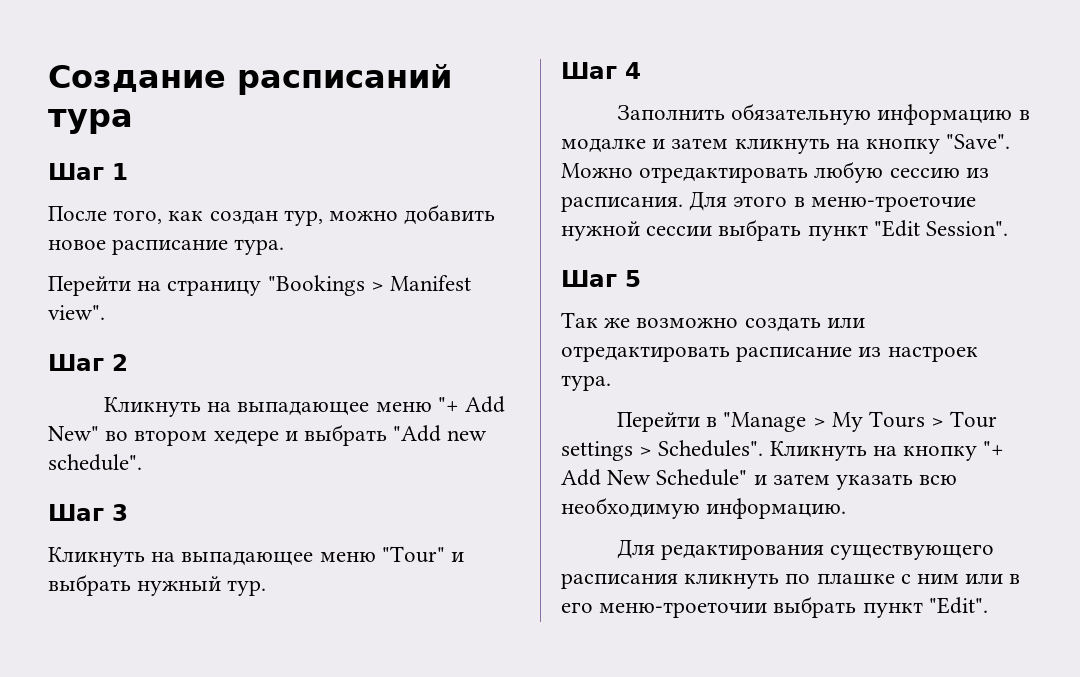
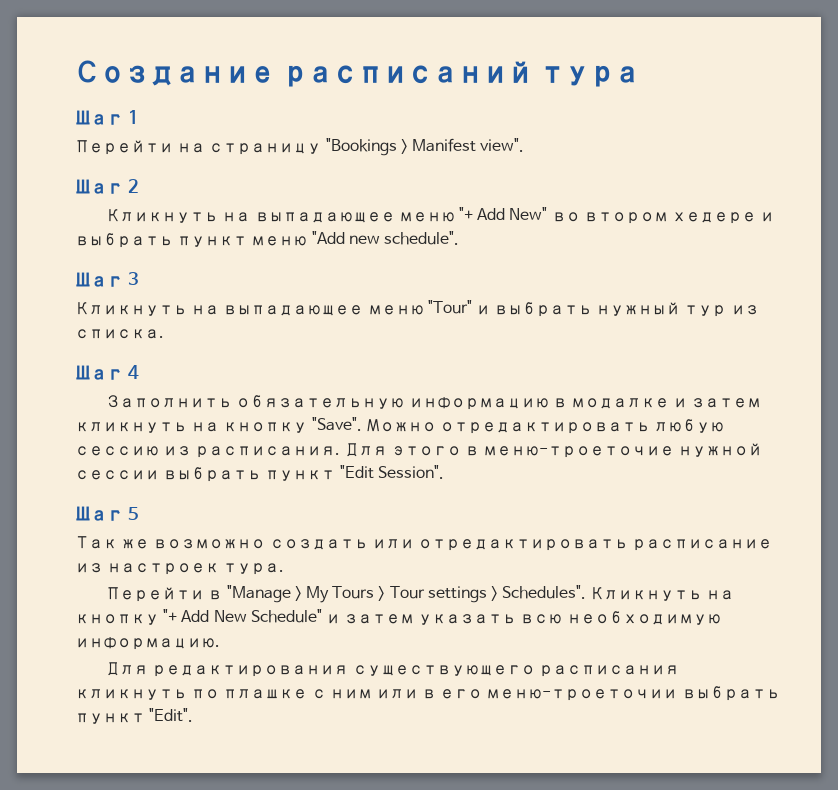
- После того, как создан тур, можно добавить новое расписание тура.
- Кликнуть на выпадающее меню "+ Add New" во втором хедере и выбрать "Add new schedule".
+ Кликнуть на выпадающее меню "+ Add New" во втором хедере и выбрать пункт меню "Add new schedule".
- Кликнуть на выпадающее меню "Tour" и выбрать нужный тур.
+ Кликнуть на выпадающее меню "Tour" и выбрать нужный тур из списка.

